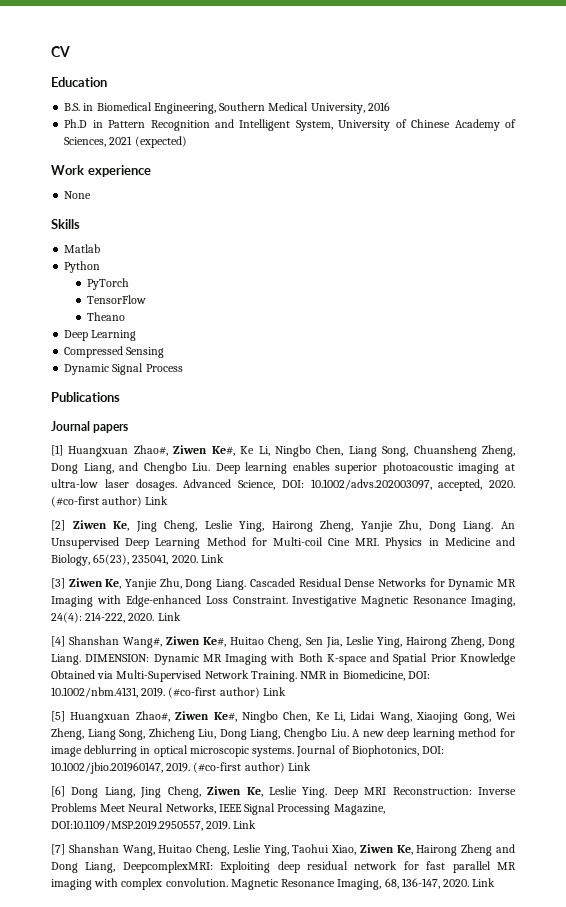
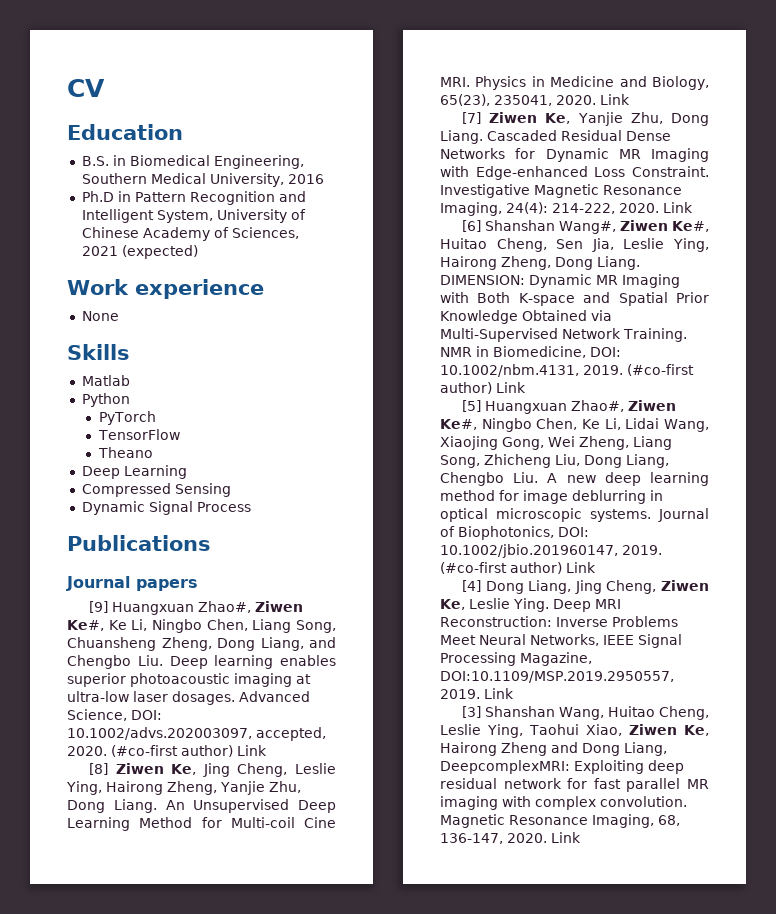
- [1] Huangxuan Zhao#, Ziwen Ke#, Ke Li, Ningbo Chen, Liang Song, Chuansheng Zheng, Dong Liang, and Chengbo Liu. Deep learning enables superior photoacoustic imaging at ultra-low laser dosages.
+ [9] Huangxuan Zhao#, Ziwen Ke#, Ke Li, Ningbo Chen, Liang Song, Chuansheng Zheng, Dong Liang, and Chengbo Liu. Deep learning enables superior photoacoustic imaging at ultra-low laser dosages.
- [2] Ziwen Ke, Jing Cheng, Leslie Ying, Hairong Zheng, Yanjie Zhu, Dong Liang.
+ [8] Ziwen Ke, Jing Cheng, Leslie Ying, Hairong Zheng, Yanjie Zhu, Dong Liang.
- [3] Ziwen Ke, Yanjie Zhu, Dong Liang.
+ [7] Ziwen Ke, Yanjie Zhu, Dong Liang.
- [4] Shanshan Wang#, Ziwen Ke#, Huitao Cheng, Sen Jia, Leslie Ying, Hairong Zheng, Dong Liang.
+ [6] Shanshan Wang#, Ziwen Ke#, Huitao Cheng, Sen Jia, Leslie Ying, Hairong Zheng, Dong Liang.
- [6] Dong Liang, Jing Cheng, Ziwen Ke, Leslie Ying.
+ [4] Dong Liang, Jing Cheng, Ziwen Ke, Leslie Ying.
- [7] Shanshan Wang, Huitao Cheng, Leslie Ying, Taohui Xiao, Ziwen Ke, Hairong Zheng and Dong Liang, DeepcomplexMRI: Exploiting deep residual network for fast parallel MR imaging with complex convolution.
+ [3] Shanshan Wang, Huitao Cheng, Leslie Ying, Taohui Xiao, Ziwen Ke, Hairong Zheng and Dong Liang, DeepcomplexMRI: Exploiting deep residual network for fast parallel MR imaging with complex convolution.

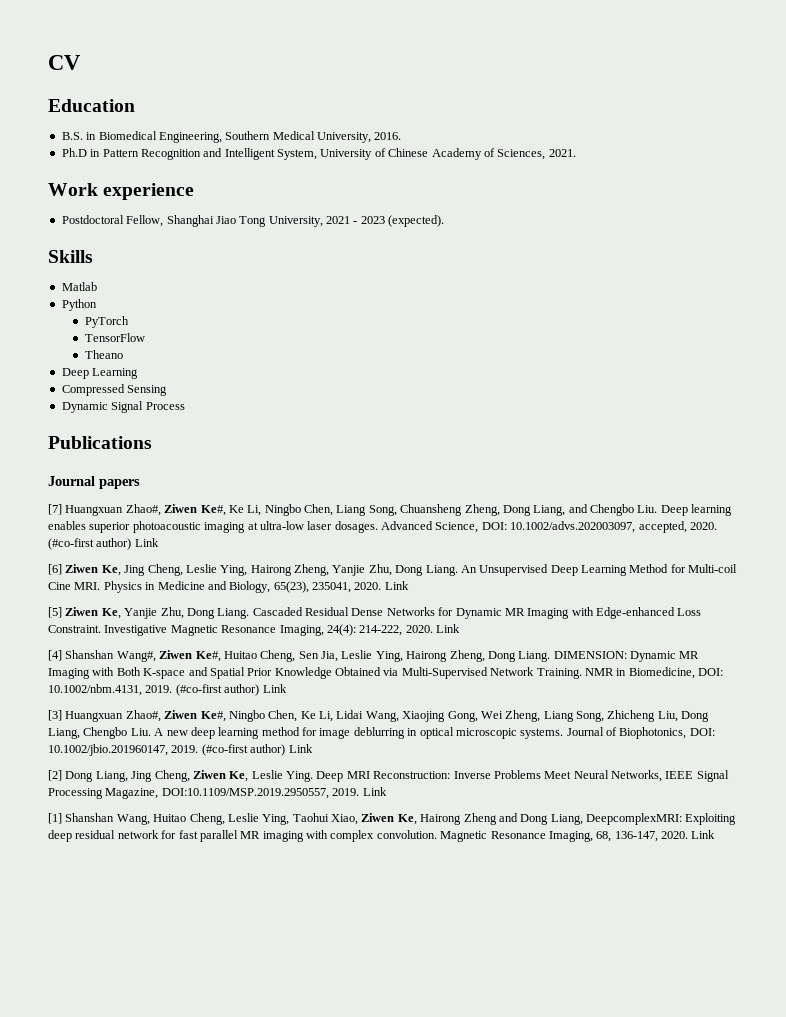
- B.S. in Biomedical Engineering, Southern Medical University, 2016
+ B.S. in Biomedical Engineering, Southern Medical University, 2016.
- Ph.D in Pattern Recognition and Intelligent System, University of Chinese Academy of Sciences, 2021 (expected)
+ Ph.D in Pattern Recognition and Intelligent System, University of Chinese Academy of Sciences, 2021.
- None
+ Postdoctoral Fellow, Shanghai Jiao Tong University, 2021 - 2023 (expected).
- [9] Huangxuan Zhao#, Ziwen Ke#, Ke Li, Ningbo Chen, Liang Song, Chuansheng Zheng, Dong Liang, and Chengbo Liu. Deep learning enables superior photoacoustic imaging at ultra-low laser dosages.
+ [7] Huangxuan Zhao#, Ziwen Ke#, Ke Li, Ningbo Chen, Liang Song, Chuansheng Zheng, Dong Liang, and Chengbo Liu. Deep learning enables superior photoacoustic imaging at ultra-low laser dosages.
- [8] Ziwen Ke, Jing Cheng, Leslie Ying, Hairong Zheng, Yanjie Zhu, Dong Liang.
+ [6] Ziwen Ke, Jing Cheng, Leslie Ying, Hairong Zheng, Yanjie Zhu, Dong Liang.
- [7] Ziwen Ke, Yanjie Zhu, Dong Liang.
+ [5] Ziwen Ke, Yanjie Zhu, Dong Liang.
- [6] Shanshan Wang#, Ziwen Ke#, Huitao Cheng, Sen Jia, Leslie Ying, Hairong Zheng, Dong Liang.
+ [4] Shanshan Wang#, Ziwen Ke#, Huitao Cheng, Sen Jia, Leslie Ying, Hairong Zheng, Dong Liang.
- [5] Huangxuan Zhao#, Ziwen Ke#, Ningbo Chen, Ke Li, Lidai Wang, Xiaojing Gong, Wei Zheng, Liang Song, Zhicheng Liu, Dong Liang, Chengbo Liu. A new deep learning method for image deblurring in optical microscopic systems.
+ [3] Huangxuan Zhao#, Ziwen Ke#, Ningbo Chen, Ke Li, Lidai Wang, Xiaojing Gong, Wei Zheng, Liang Song, Zhicheng Liu, Dong Liang, Chengbo Liu. A new deep learning method for image deblurring in optical microscopic systems.
- [4] Dong Liang, Jing Cheng, Ziwen Ke, Leslie Ying.
+ [2] Dong Liang, Jing Cheng, Ziwen Ke, Leslie Ying.
- [3] Shanshan Wang, Huitao Cheng, Leslie Ying, Taohui Xiao, Ziwen Ke, Hairong Zheng and Dong Liang, DeepcomplexMRI: Exploiting deep residual network for fast parallel MR imaging with complex convolution.
+ [1] Shanshan Wang, Huitao Cheng, Leslie Ying, Taohui Xiao, Ziwen Ke, Hairong Zheng and Dong Liang, DeepcomplexMRI: Exploiting deep residual network for fast parallel MR imaging with complex convolution.

